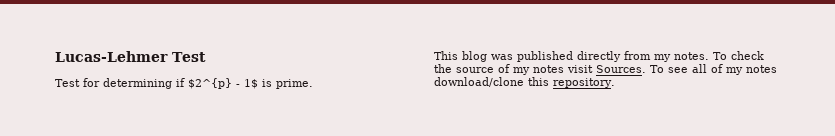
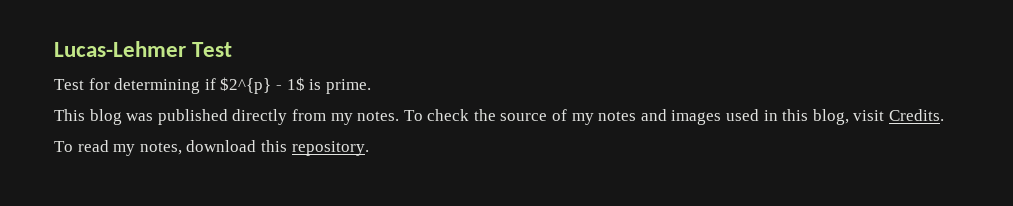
- To check the source of my notes visit Sources. To see all of my notes download/clone this repository.
+ To check the source of my notes and images used in this blog, visit Credits.
+ To read my notes, download this repository.

